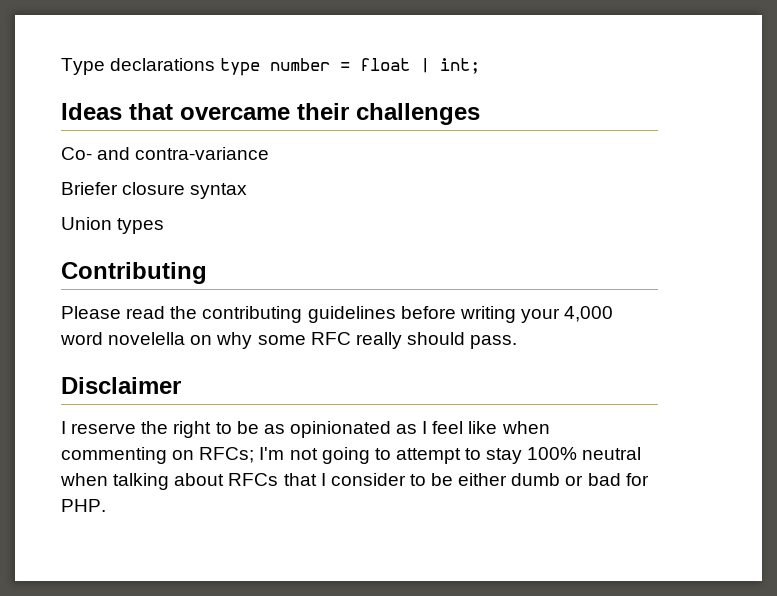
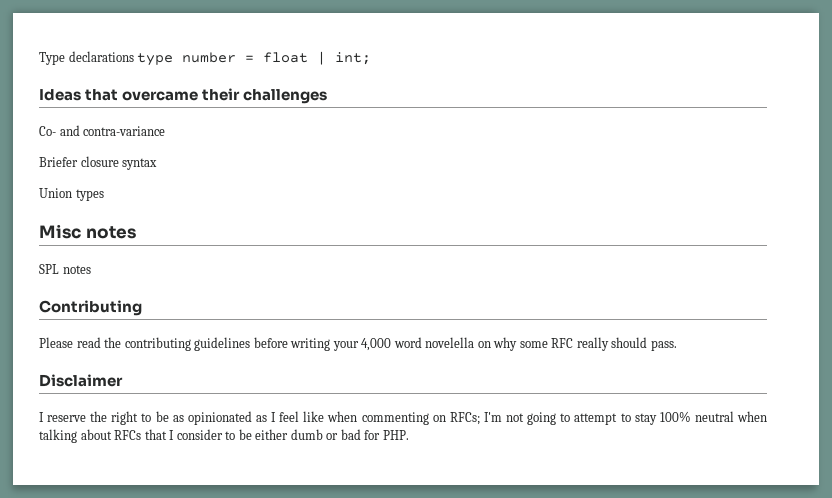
+ Misc notes
+ SPL notes

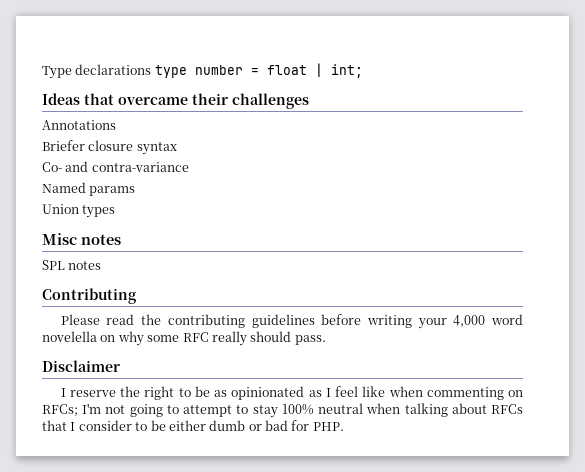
+ Annotations
+ Briefer closure syntax
- Briefer closure syntax
+ Named params

